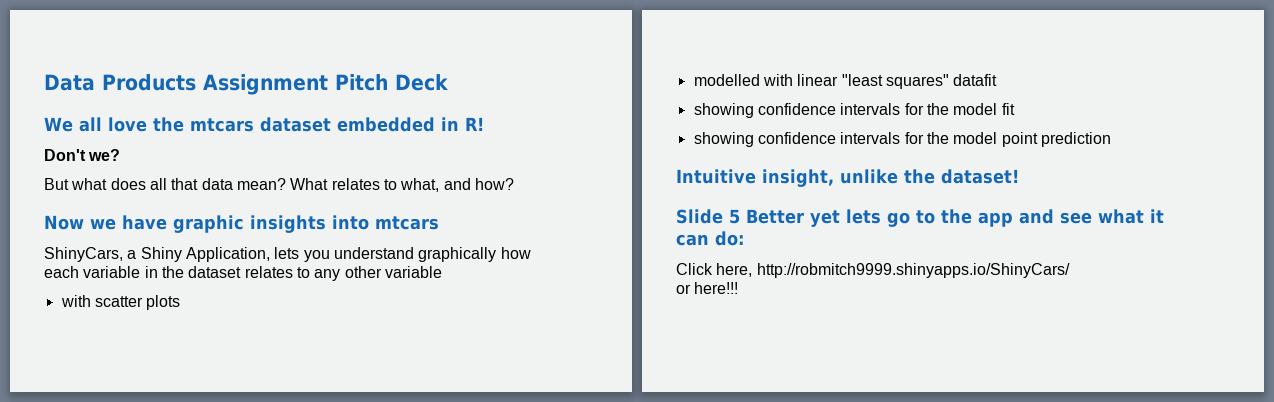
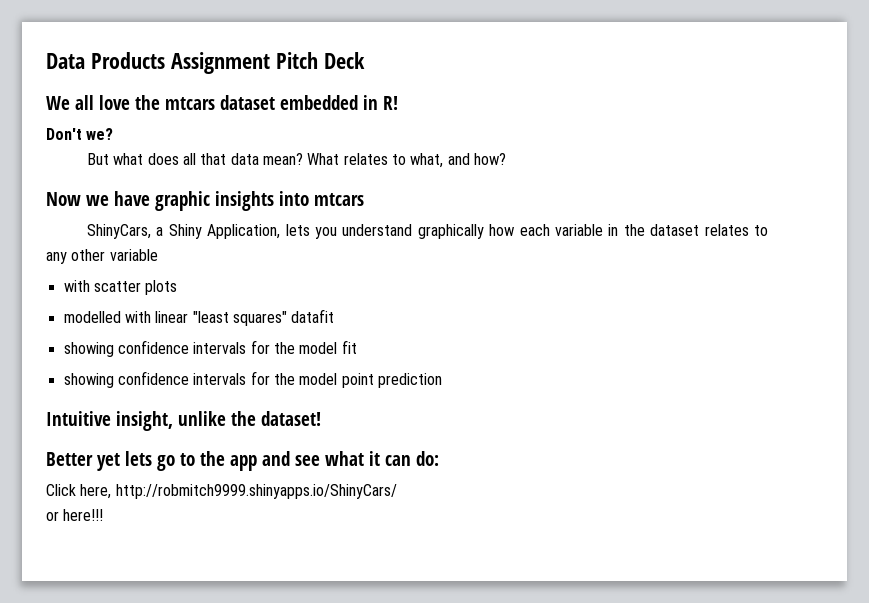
- Slide 5 Better yet lets go to the app and see what it can do:
+ Better yet lets go to the app and see what it can do:

